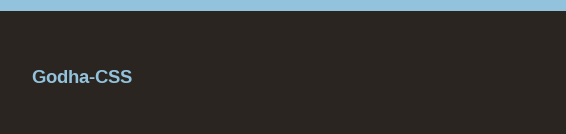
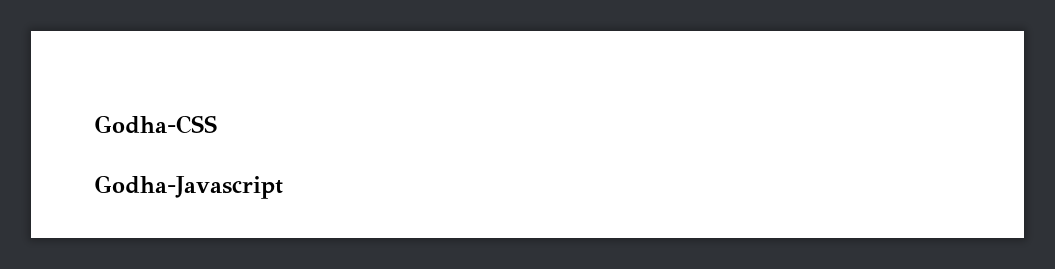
+ Godha-Javascript

